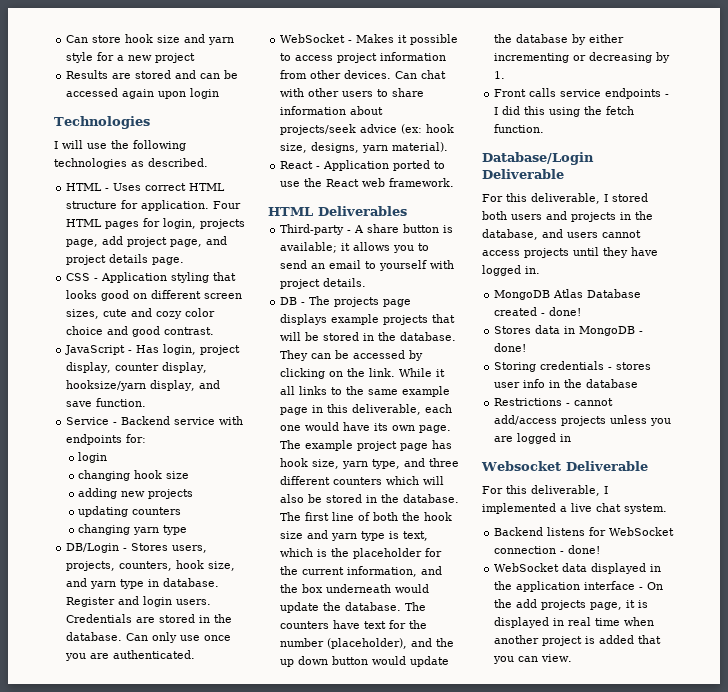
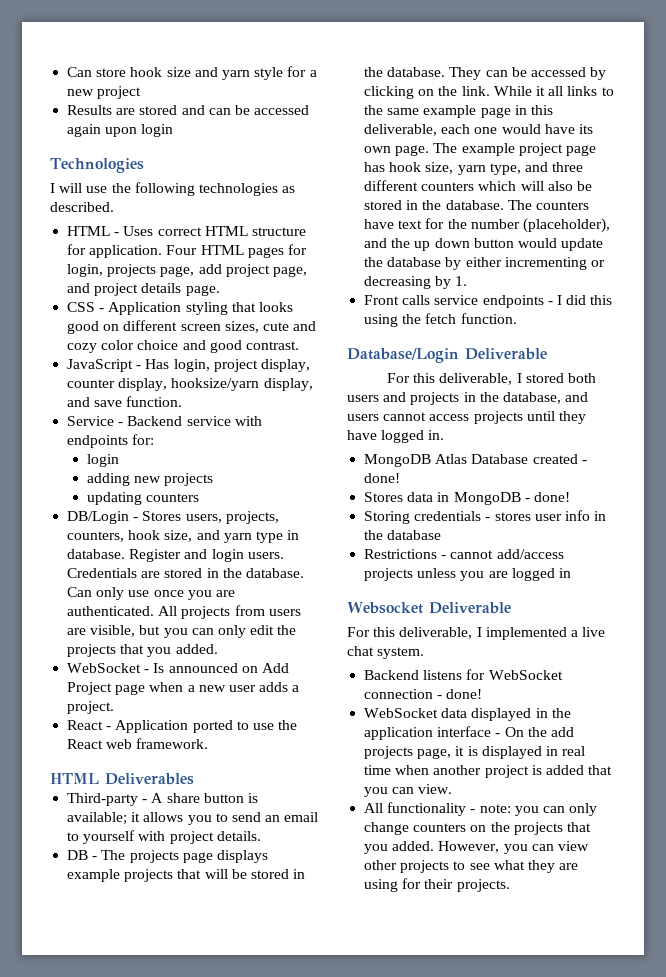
- changing hook size
- changing yarn type
- Can only use once you are authenticated.
- WebSocket - Makes it possible to access project information from other devices. Can chat with other users to share information about projects/seek advice (ex: hook size, designs, yarn material).
+ Can only use once you are authenticated. All projects from users are visible, but you can only edit the projects that you added.
+ WebSocket - Is announced on Add Project page when a new user adds a project.
- The first line of both the hook size and yarn type is text, which is the placeholder for the current information, and the box underneath would update the database. The counters have text for the number (placeholder), and the up down button would update the database by either incrementing or decreasing by 1.
+ The counters have text for the number (placeholder), and the up down button would update the database by either incrementing or decreasing by 1.
+ All functionality - note: you can only change counters on the projects that you added. However, you can view other projects to see what they are using for their projects.

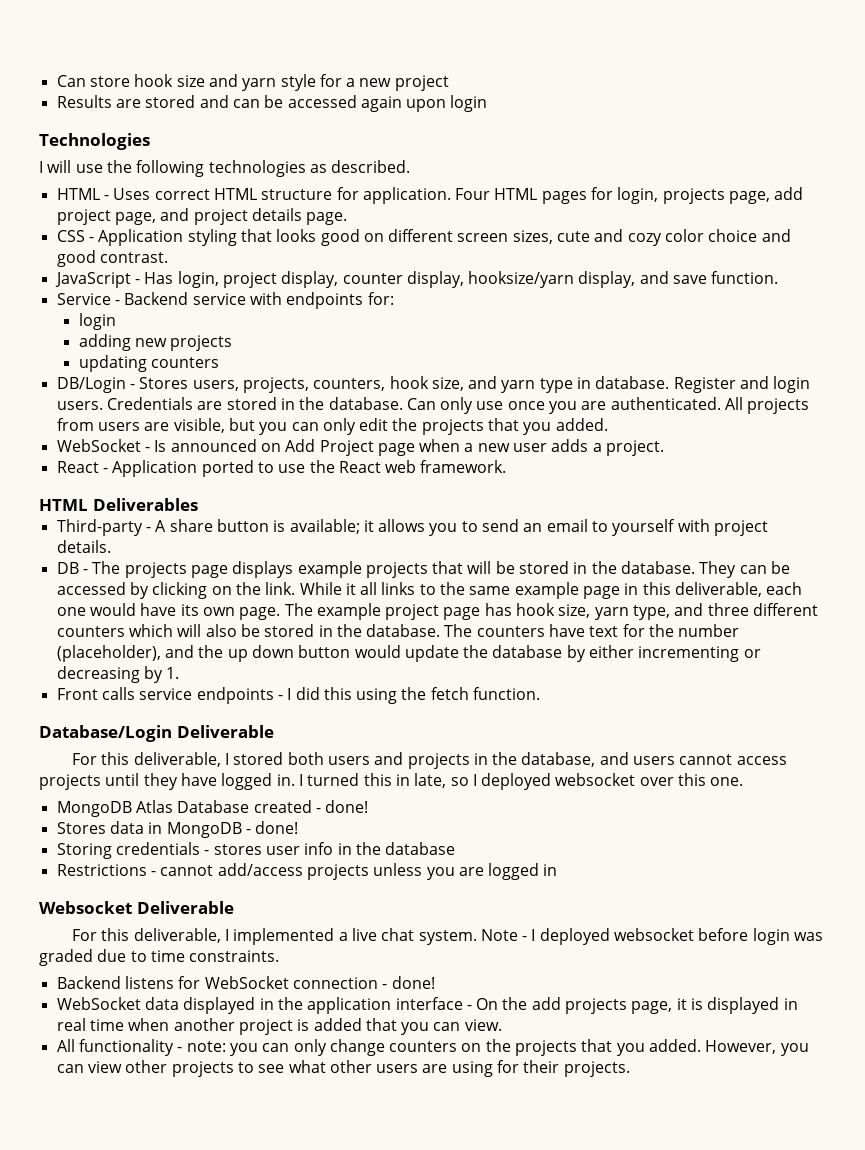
+ I turned this in late, so I deployed websocket over this one.
+ Note - I deployed websocket before login was graded due to time constraints.
- However, you can view other projects to see what they are using for their projects.
+ However, you can view other projects to see what other users are using for their projects.

